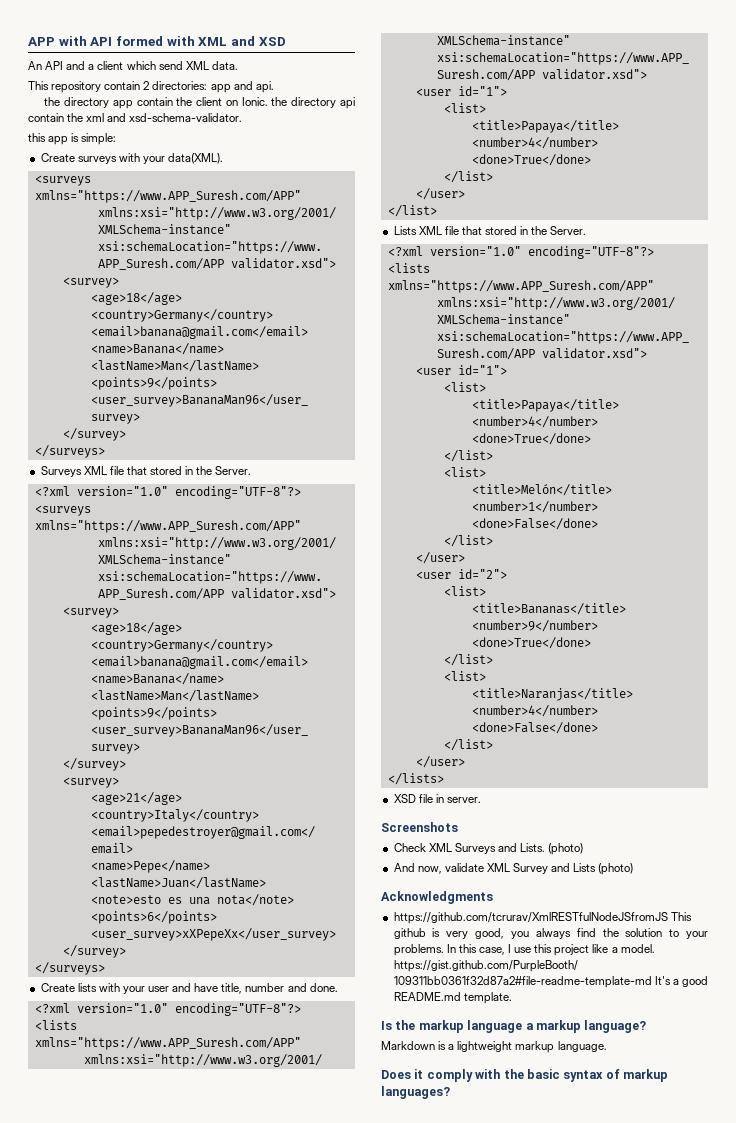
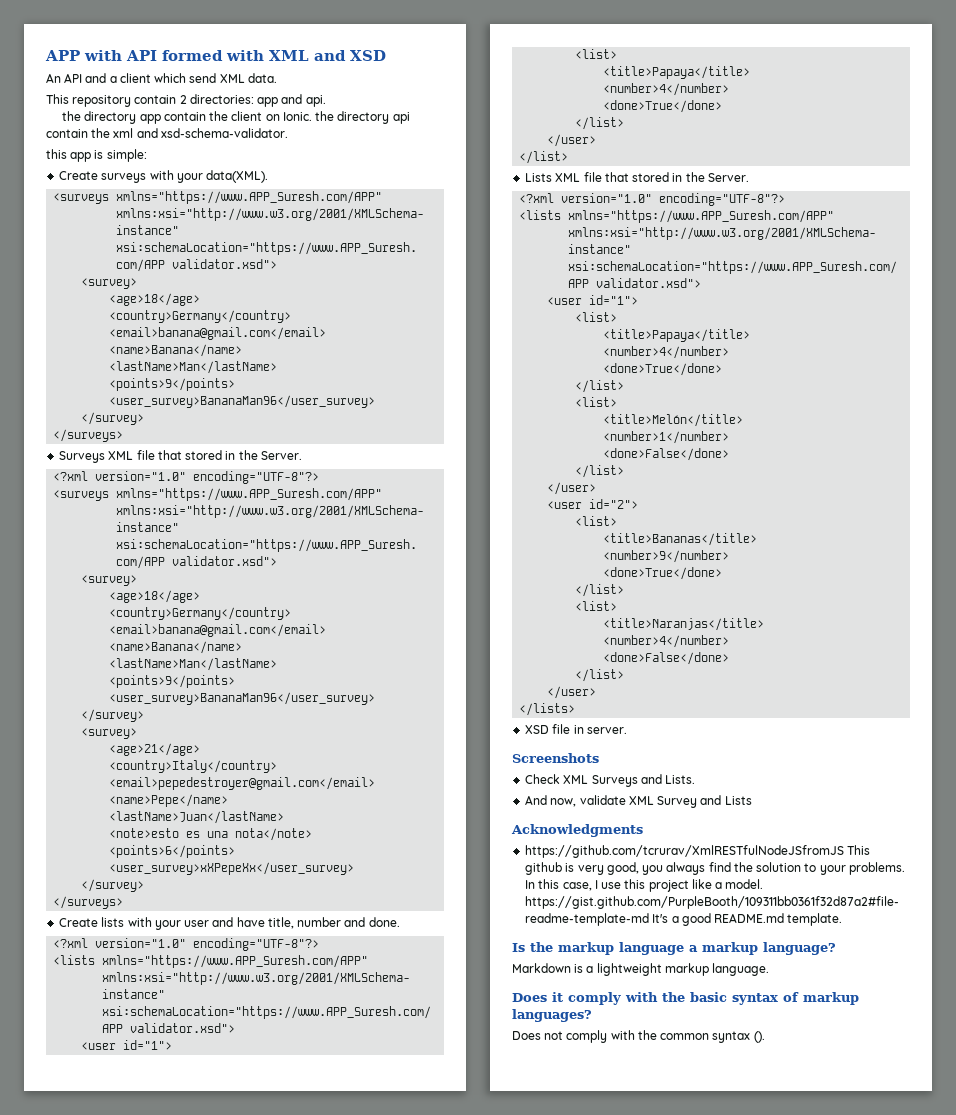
- Check XML Surveys and Lists. (photo)
+ Check XML Surveys and Lists.
- And now, validate XML Survey and Lists (photo)
+ And now, validate XML Survey and Lists
+ Does not comply with the common syntax ().

